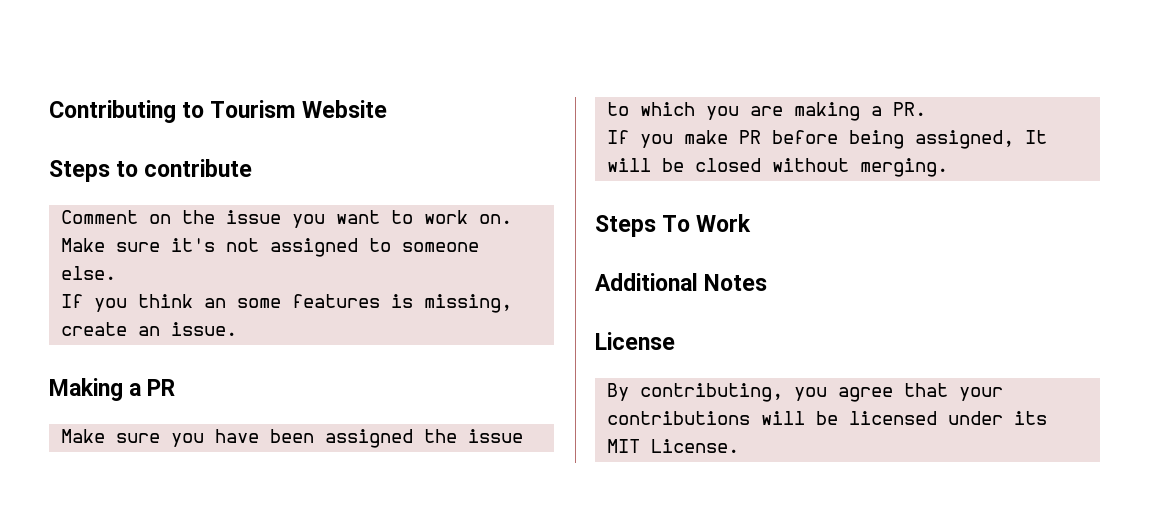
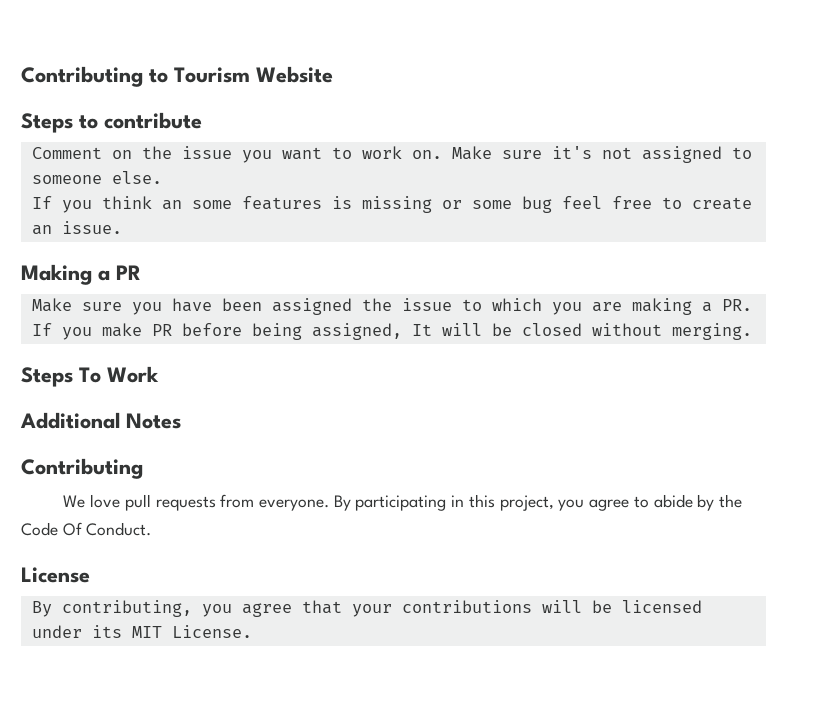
- If you think an some features is missing, create an issue.
+ If you think an some features is missing or some bug feel free to create an issue.
  Additional Notes
+ Contributing
+ We love pull requests from everyone. By participating in this project, you agree to abide by the Code Of Conduct.

